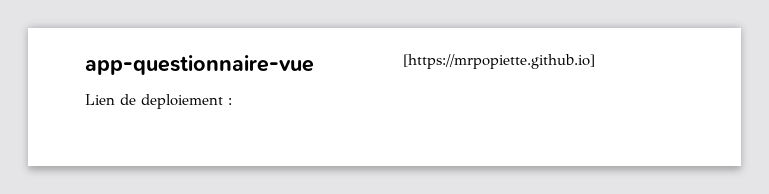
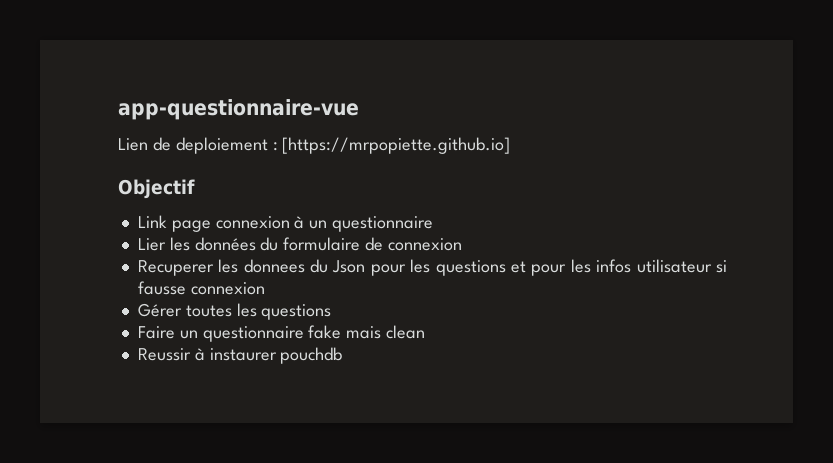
+ Objectif
+ Link page connexion à un questionnaire
+ Lier les données du formulaire de connexion
+ Recuperer les donnees du Json pour les questions et pour les infos utilisateur si fausse connexion
+ Gérer toutes les questions
+ Faire un questionnaire fake mais clean
+ Reussir à instaurer pouchdb

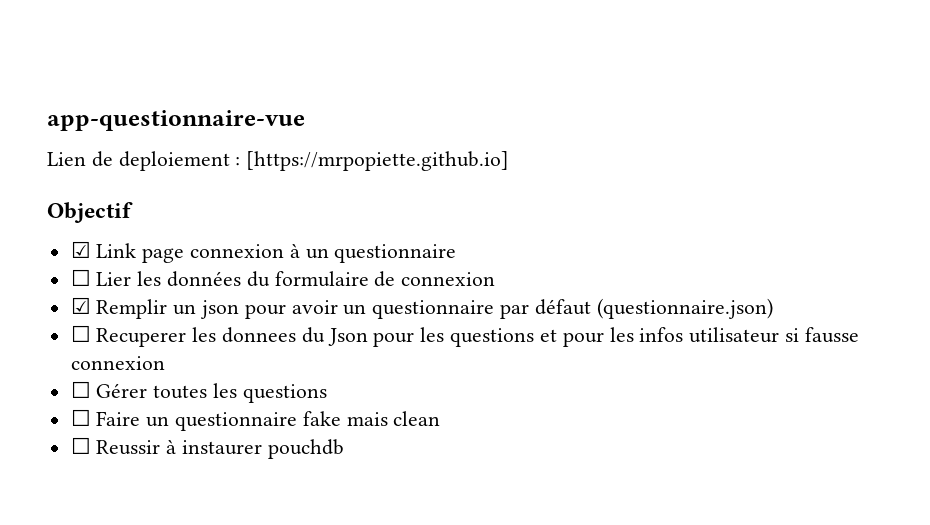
- Link page connexion à un questionnaire
+ ☑ Link page connexion à un questionnaire
- Lier les données du formulaire de connexion
+ ☐ Lier les données du formulaire de connexion
- Recuperer les donnees du Json pour les questions et pour les infos utilisateur si fausse connexion
+ ☑ Remplir un json pour avoir un questionnaire par défaut (questionnaire.json)
+ ☐ Recuperer les donnees du Json pour les questions et pour les infos utilisateur si fausse connexion
- Gérer toutes les questions
+ ☐ Gérer toutes les questions
- Faire un questionnaire fake mais clean
+ ☐ Faire un questionnaire fake mais clean
- Reussir à instaurer pouchdb
+ ☐ Reussir à instaurer pouchdb

